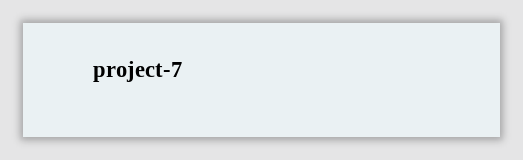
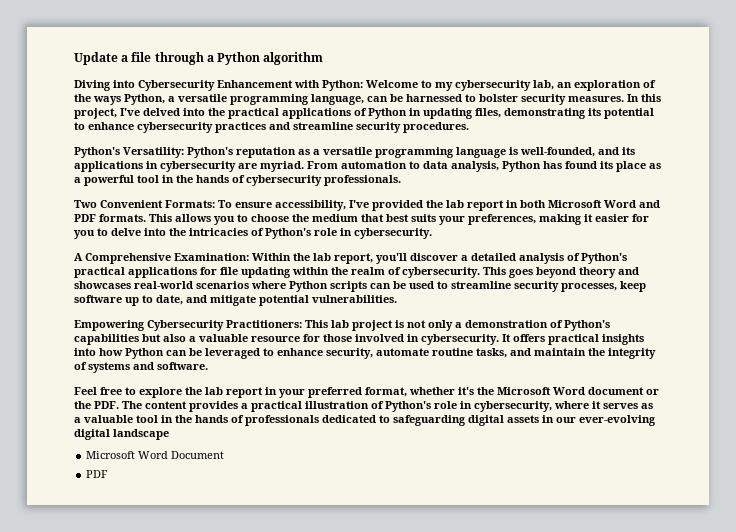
- project-7
+ Update a file through a Python algorithm
+ Diving into Cybersecurity Enhancement with Python: Welcome to my cybersecurity lab, an exploration of the ways Python, a versatile programming language, can be harnessed to bolster security measures. In this project, I've delved into the practical applications of Python in updating files, demonstrating its potential to enhance cybersecurity practices and streamline security procedures.
+ Python's Versatility: Python's reputation as a versatile programming language is well-founded, and its applications in cybersecurity are myriad. From automation to data analysis, Python has found its place as a powerful tool in the hands of cybersecurity professionals.
+ Two Convenient Formats: To ensure accessibility, I've provided the lab report in both Microsoft Word and PDF formats. This allows you to choose the medium that best suits your preferences, making it easier for you to delve into the intricacies of Python's role in cybersecurity.
+ A Comprehensive Examination: Within the lab report, you'll discover a detailed analysis of Python's practical applications for file updating within the realm of cybersecurity. This goes beyond theory and showcases real-world scenarios where Python scripts can be used to streamline security processes, keep software up to date, and mitigate potential vulnerabilities.
+ Empowering Cybersecurity Practitioners: This lab project is not only a demonstration of Python's capabilities but also a valuable resource for those involved in cybersecurity. It offers practical insights into how Python can be leveraged to enhance security, automate routine tasks, and maintain the integrity of systems and software.
+ Feel free to explore the lab report in your preferred format, whether it's the Microsoft Word document or the PDF. The content provides a practical illustration of Python's role in cybersecurity, where it serves as a valuable tool in the hands of professionals dedicated to safeguarding digital assets in our ever-evolving digital landscape
+ Microsoft Word Document
+ PDF

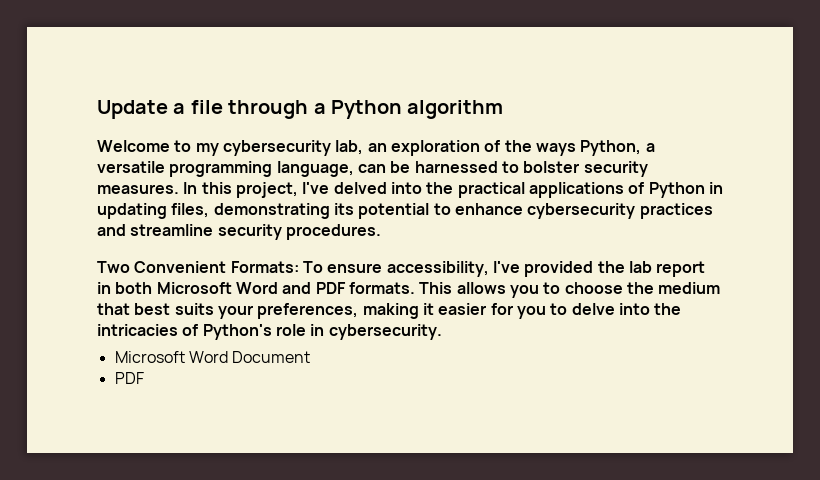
- Diving into Cybersecurity Enhancement with Python: Welcome to my cybersecurity lab, an exploration of the ways Python, a versatile programming language, can be harnessed to bolster security measures.
+ Welcome to my cybersecurity lab, an exploration of the ways Python, a versatile programming language, can be harnessed to bolster security measures.
- Python's Versatility: Python's reputation as a versatile programming language is well-founded, and its applications in cybersecurity are myriad. From automation to data analysis, Python has found its place as a powerful tool in the hands of cybersecurity professionals.
- A Comprehensive Examination: Within the lab report, you'll discover a detailed analysis of Python's practical applications for file updating within the realm of cybersecurity. This goes beyond theory and showcases real-world scenarios where Python scripts can be used to streamline security processes, keep software up to date, and mitigate potential vulnerabilities.
- Empowering Cybersecurity Practitioners: This lab project is not only a demonstration of Python's capabilities but also a valuable resource for those involved in cybersecurity. It offers practical insights into how Python can be leveraged to enhance security, automate routine tasks, and maintain the integrity of systems and software.
- Feel free to explore the lab report in your preferred format, whether it's the Microsoft Word document or the PDF. The content provides a practical illustration of Python's role in cybersecurity, where it serves as a valuable tool in the hands of professionals dedicated to safeguarding digital assets in our ever-evolving digital landscape

